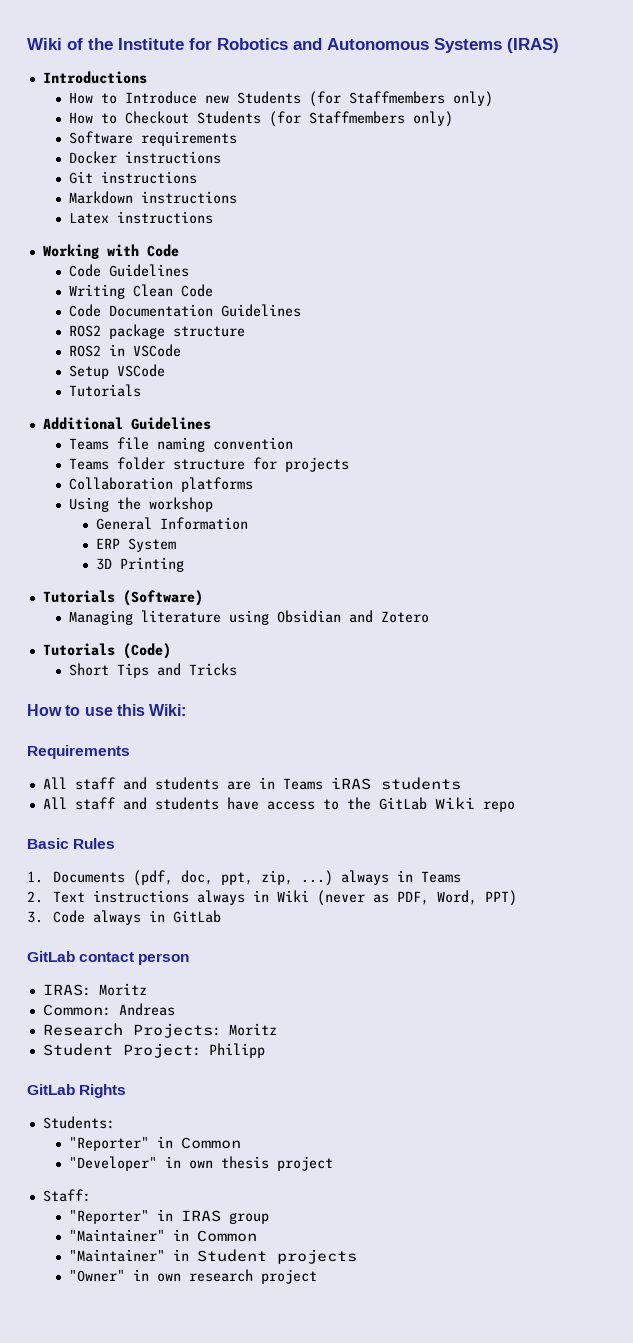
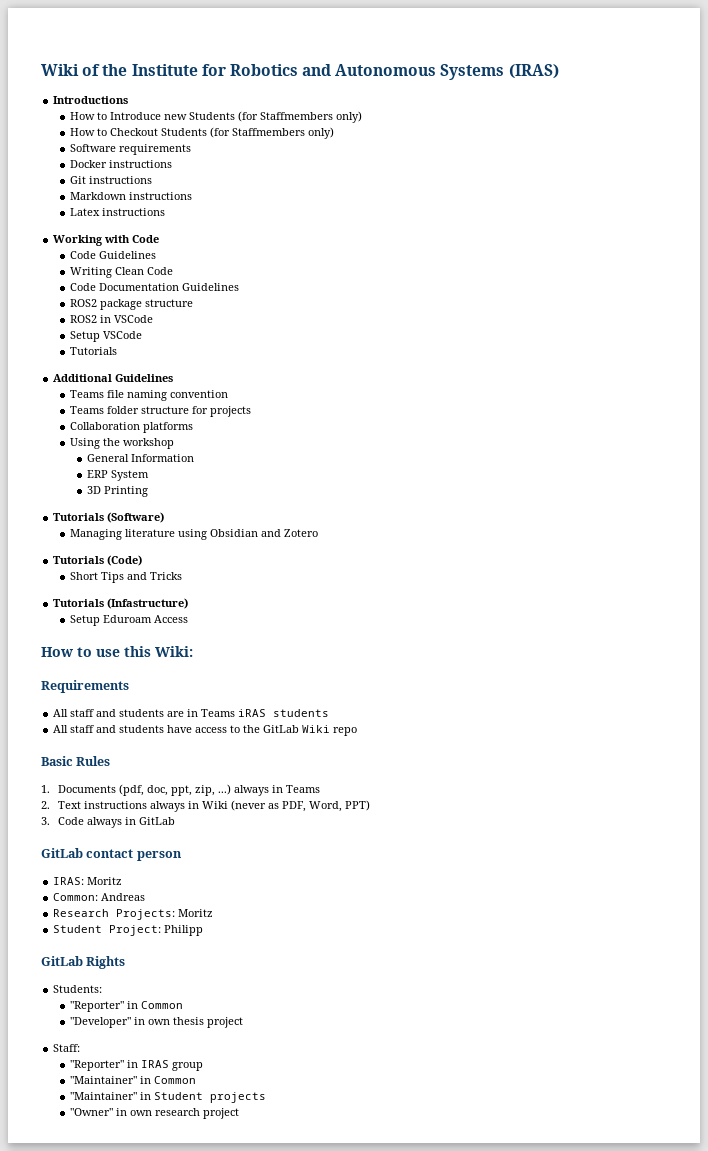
+ Tutorials (Infastructure)
+ Setup Eduroam Access

